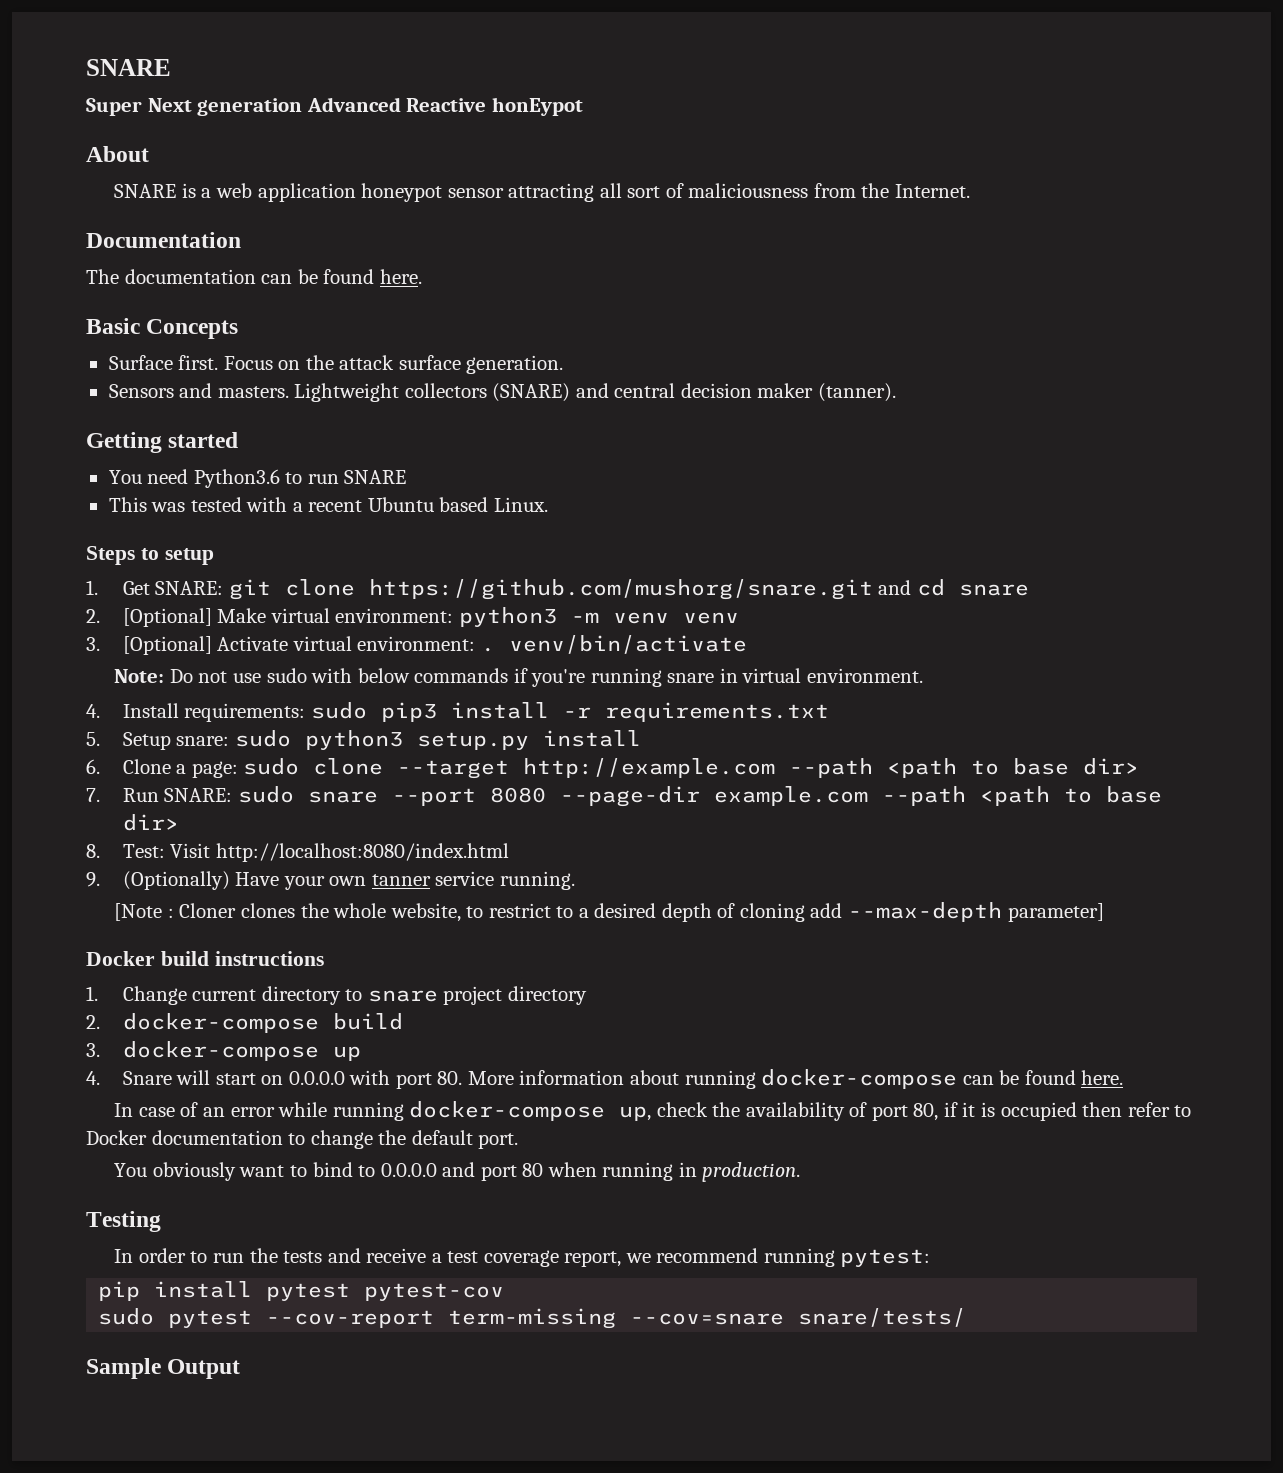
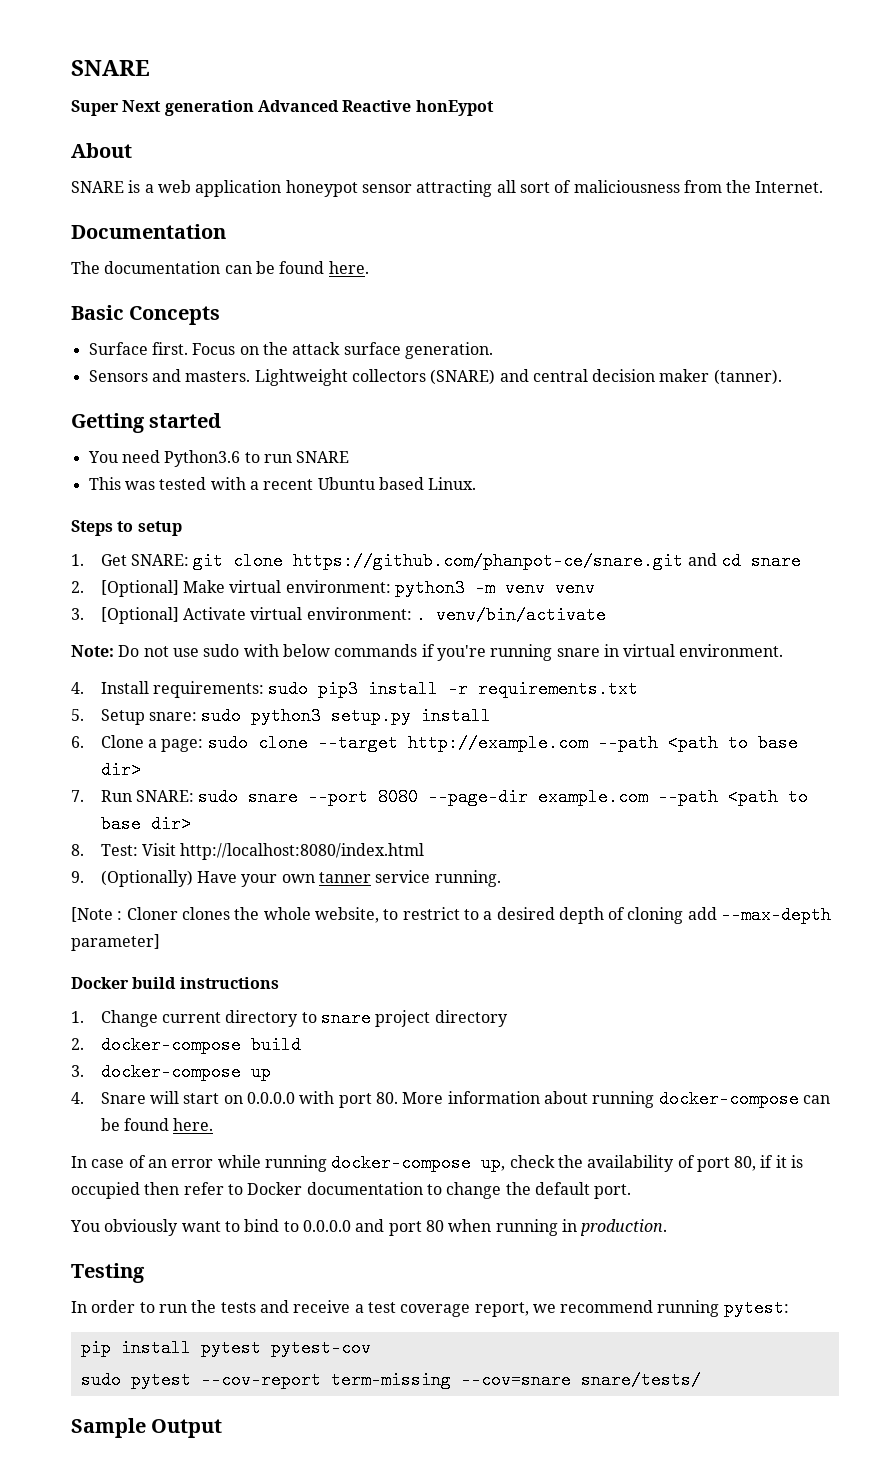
- 1. Get SNARE: git clone https://github.com/mushorg/snare.git and cd snare
+ 1. Get SNARE: git clone https://github.com/phanpot-ce/snare.git and cd snare

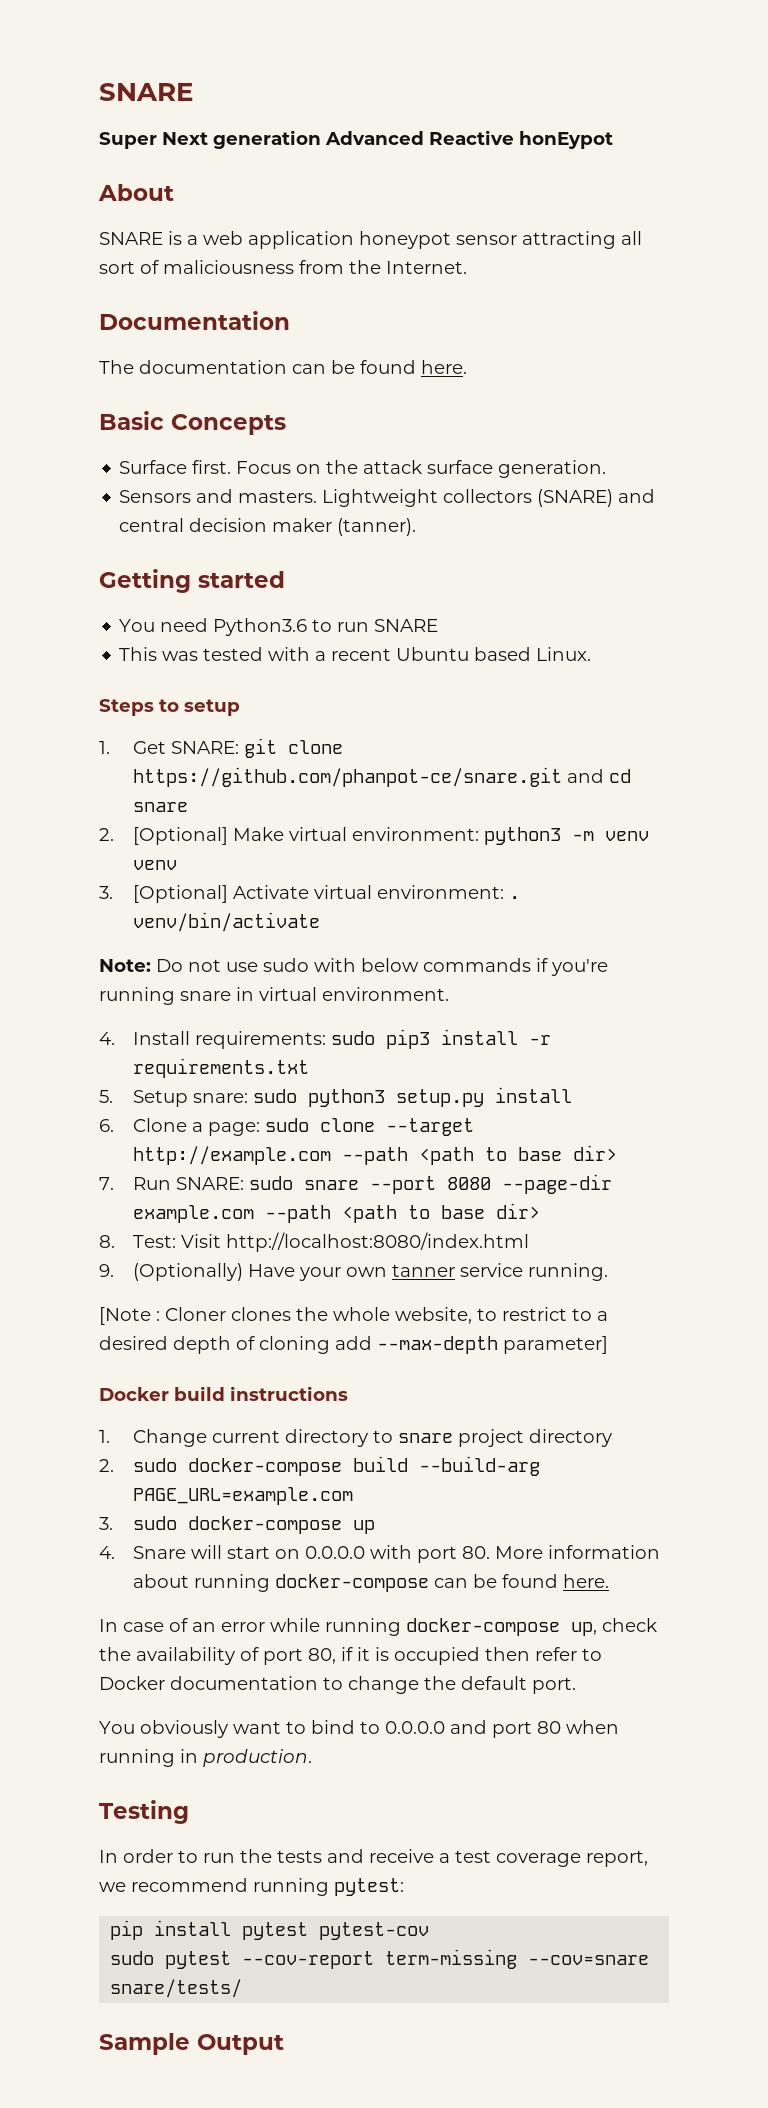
- 2. docker-compose build
- 3. docker-compose up
+ 2. sudo docker-compose build --build-arg PAGE_URL=example.com
+ 3. sudo docker-compose up

